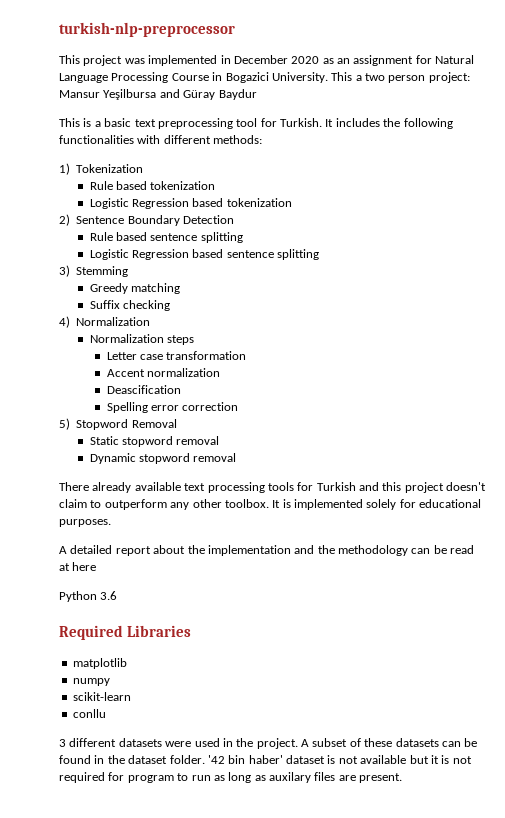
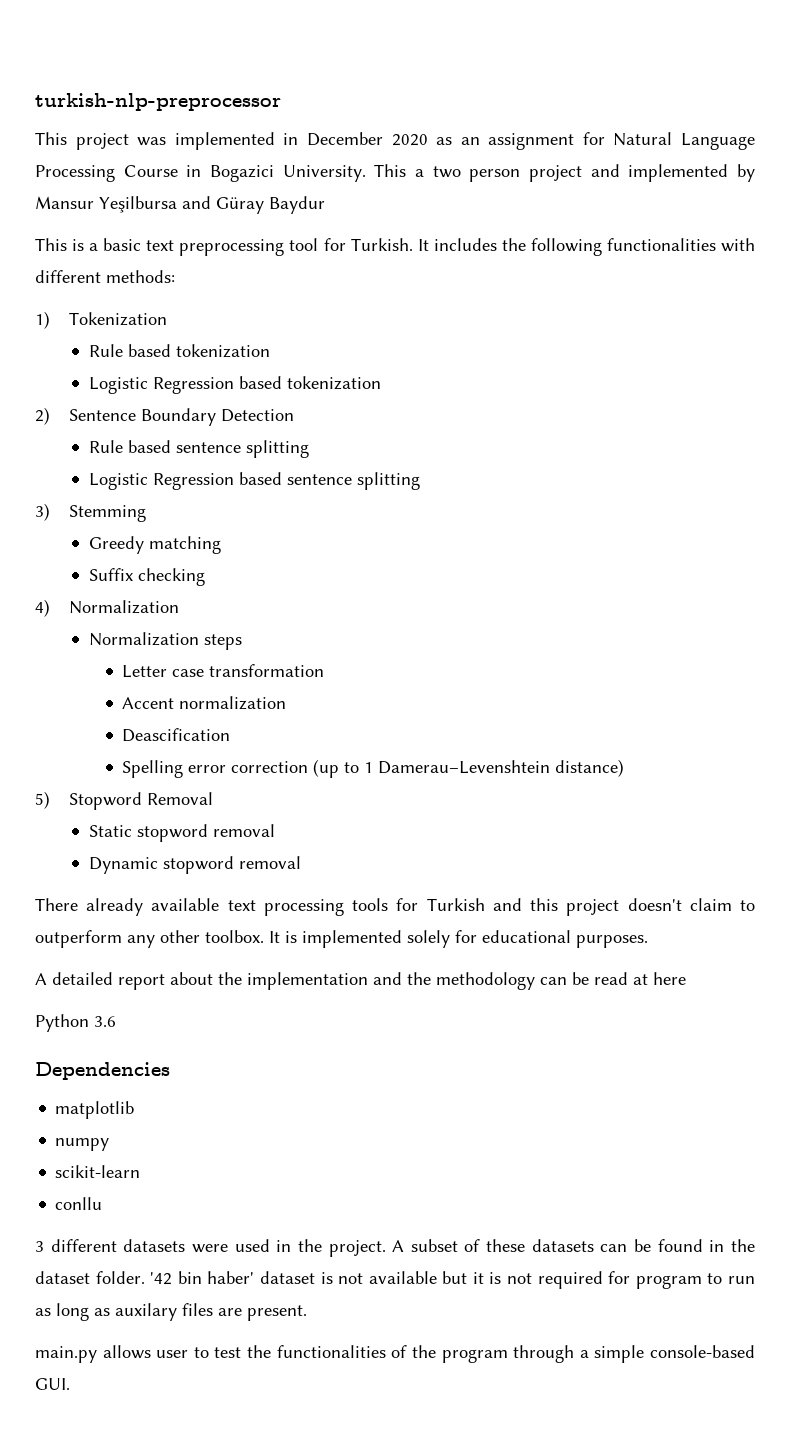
- This a two person project: Mansur Yeşilbursa and Güray Baydur
+ This a two person project and implemented by Mansur Yeşilbursa and Güray Baydur
- Spelling error correction
+ Spelling error correction (up to 1 Damerau–Levenshtein distance)
- Required Libraries
+ Dependencies
+ main.py allows user to test the functionalities of the program through a simple console-based GUI.

